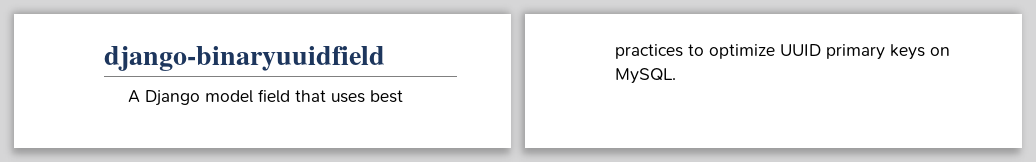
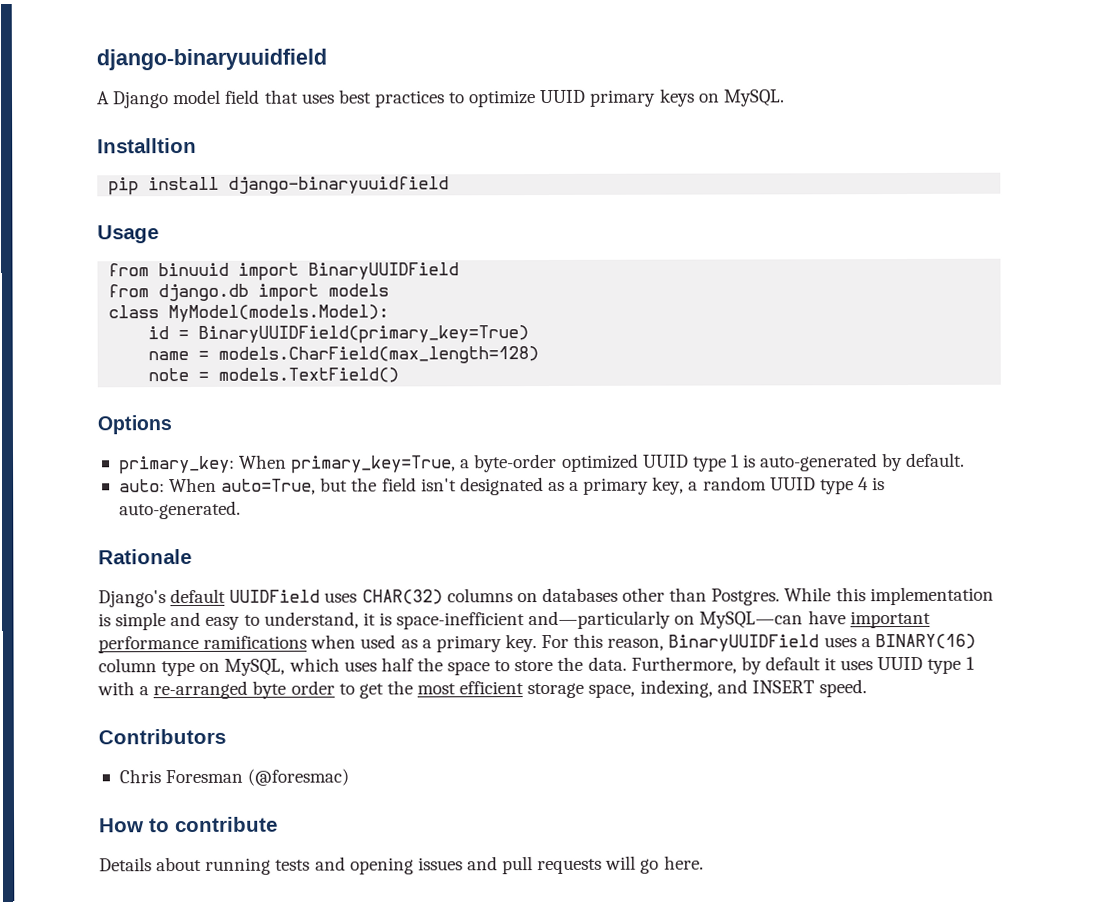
+ Installtion
+ pip install django-binaryuuidfield
+ Usage
+ from binuuid import BinaryUUIDField
+ from django.db import models
+ class MyModel(models.Model):
+ id = BinaryUUIDField(primary_key=True)
+ name = models.CharField(max_length=128)
+ note = models.TextField()
+ Options
+ primary_key: When primary_key=True, a byte-order optimized UUID type 1 is auto-generated by default.
+ auto: When auto=True, but the field isn't designated as a primary key, a random UUID type 4 is auto-generated.
+ Rationale
+ Django's default UUIDField uses CHAR(32) columns on databases other than Postgres. While this implementation is simple and easy to understand, it is space-inefficient and—particularly on MySQL—can have important performance ramifications when used as a primary key. For this reason, BinaryUUIDField uses a BINARY(16) column type on MySQL, which uses half the space to store the data. Furthermore, by default it uses UUID type 1 with a re-arranged byte order to get the most efficient storage space, indexing, and INSERT speed.
+ Contributors
+ Chris Foresman (@foresmac)
+ How to contribute
+ Details about running tests and opening issues and pull requests will go here.

